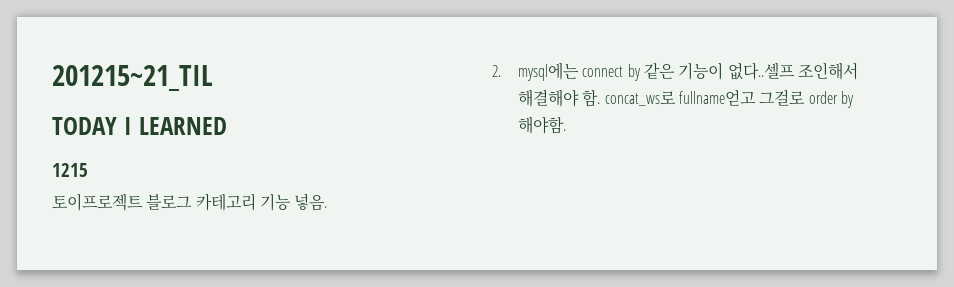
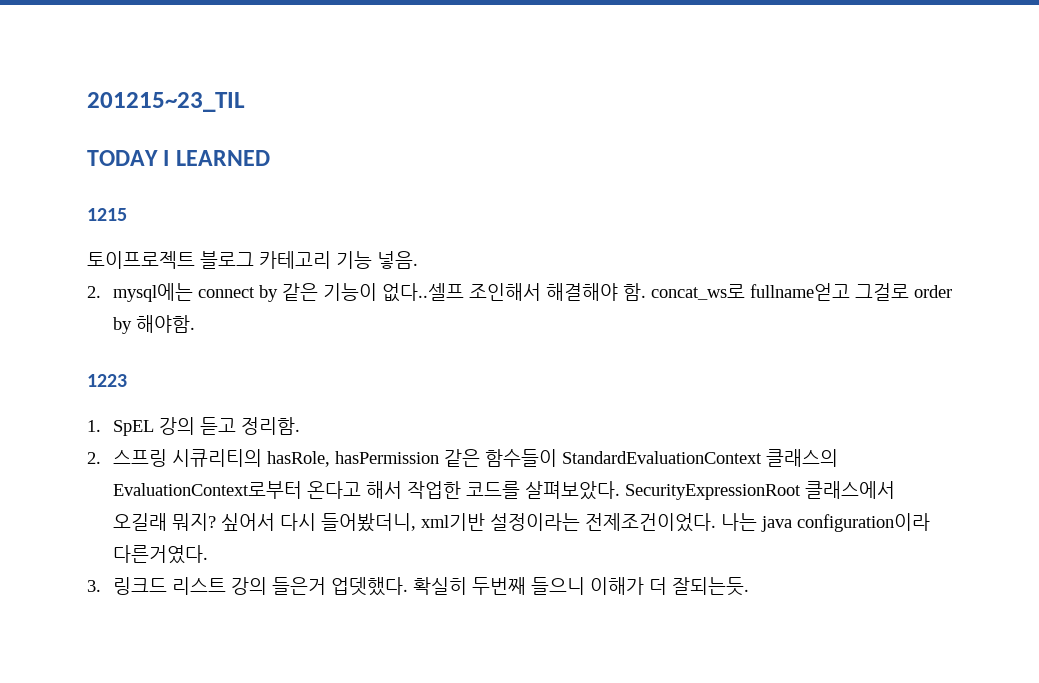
- 201215~21_TIL
+ 201215~23_TIL
+ 1223
+ 1. SpEL 강의 듣고 정리함.
+ 2. 스프링 시큐리티의 hasRole, hasPermission 같은 함수들이 StandardEvaluationContext 클래스의 EvaluationContext로부터 온다고 해서 작업한 코드를 살펴보았다. SecurityExpressionRoot 클래스에서 오길래 뭐지? 싶어서 다시 들어봤더니, xml기반 설정이라는 전제조건이었다. 나는 java configuration이라 다른거였다.
+ 3. 링크드 리스트 강의 들은거 업뎃했다. 확실히 두번째 들으니 이해가 더 잘되는듯.

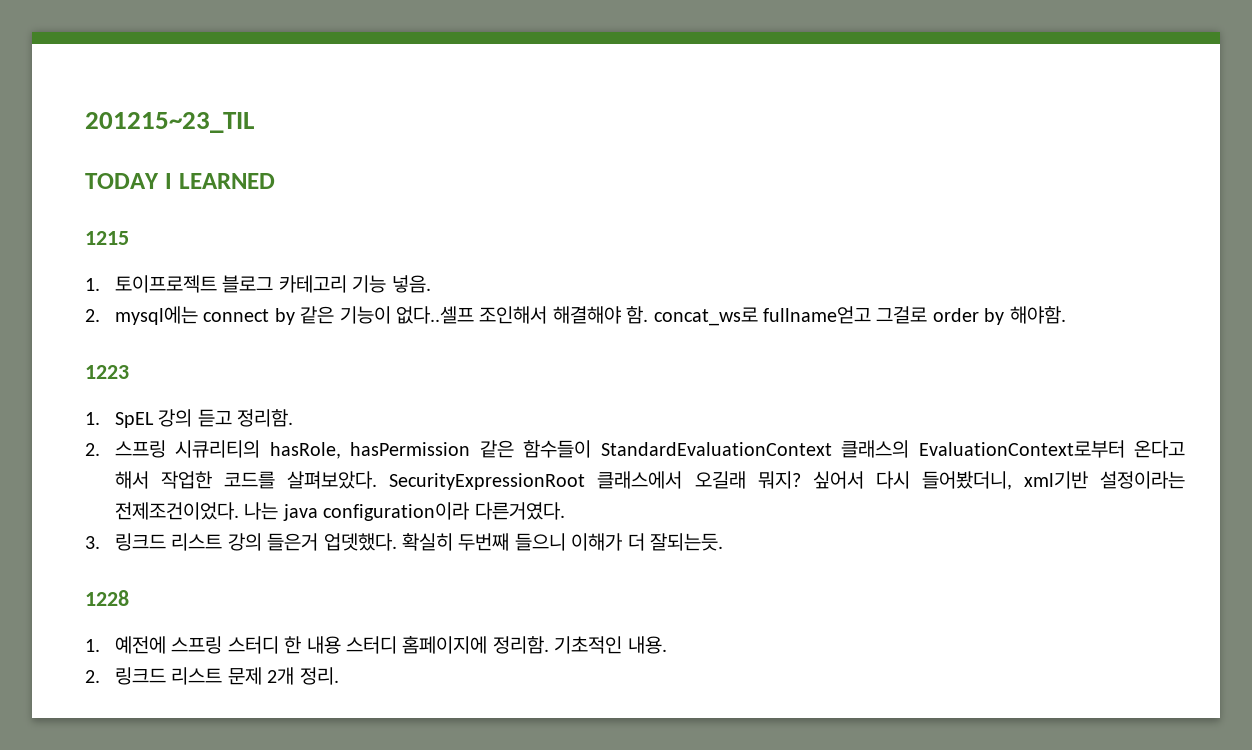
- 토이프로젝트 블로그 카테고리 기능 넣음.
+ 1. 토이프로젝트 블로그 카테고리 기능 넣음.
+ 1228
+ 1. 예전에 스프링 스터디 한 내용 스터디 홈페이지에 정리함. 기초적인 내용.
+ 2. 링크드 리스트 문제 2개 정리.

